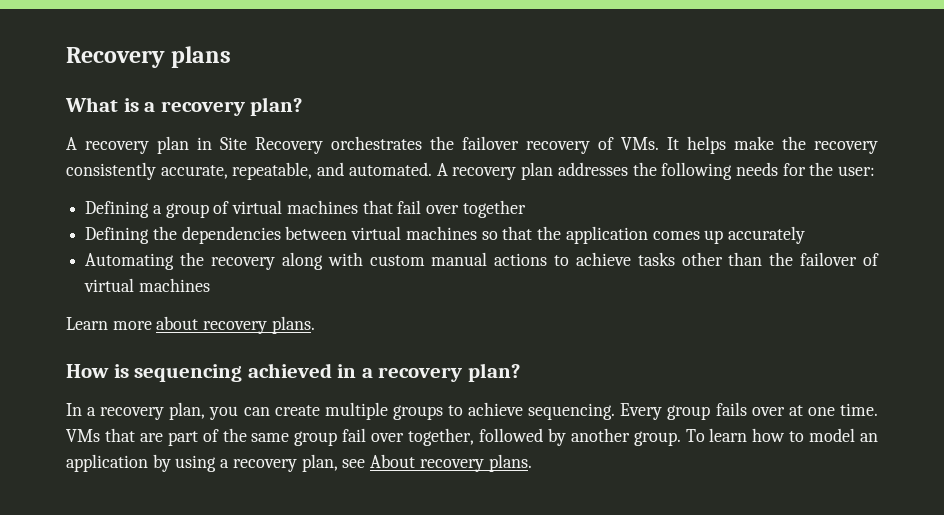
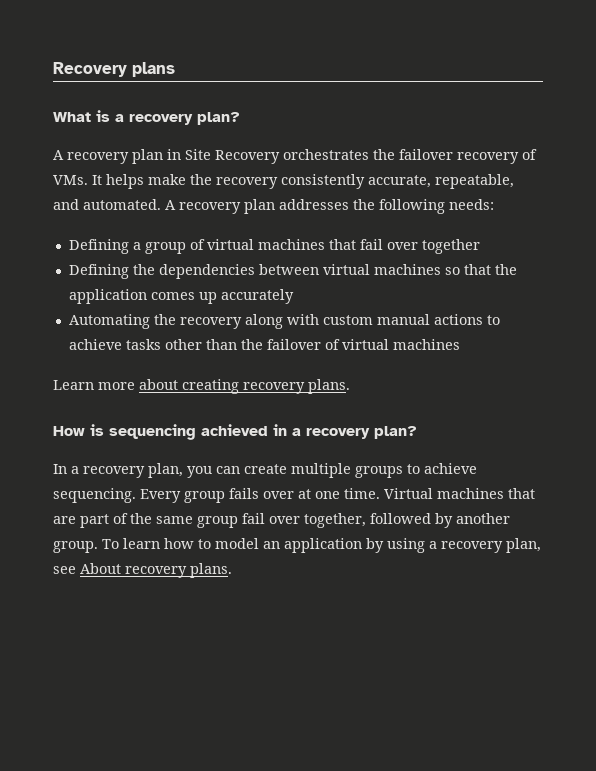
- A recovery plan addresses the following needs for the user:
+ A recovery plan addresses the following needs:
- Learn more about recovery plans.
+ Learn more about creating recovery plans.
- VMs that are part of the same group fail over together, followed by another group.
+ Virtual machines that are part of the same group fail over together, followed by another group.

